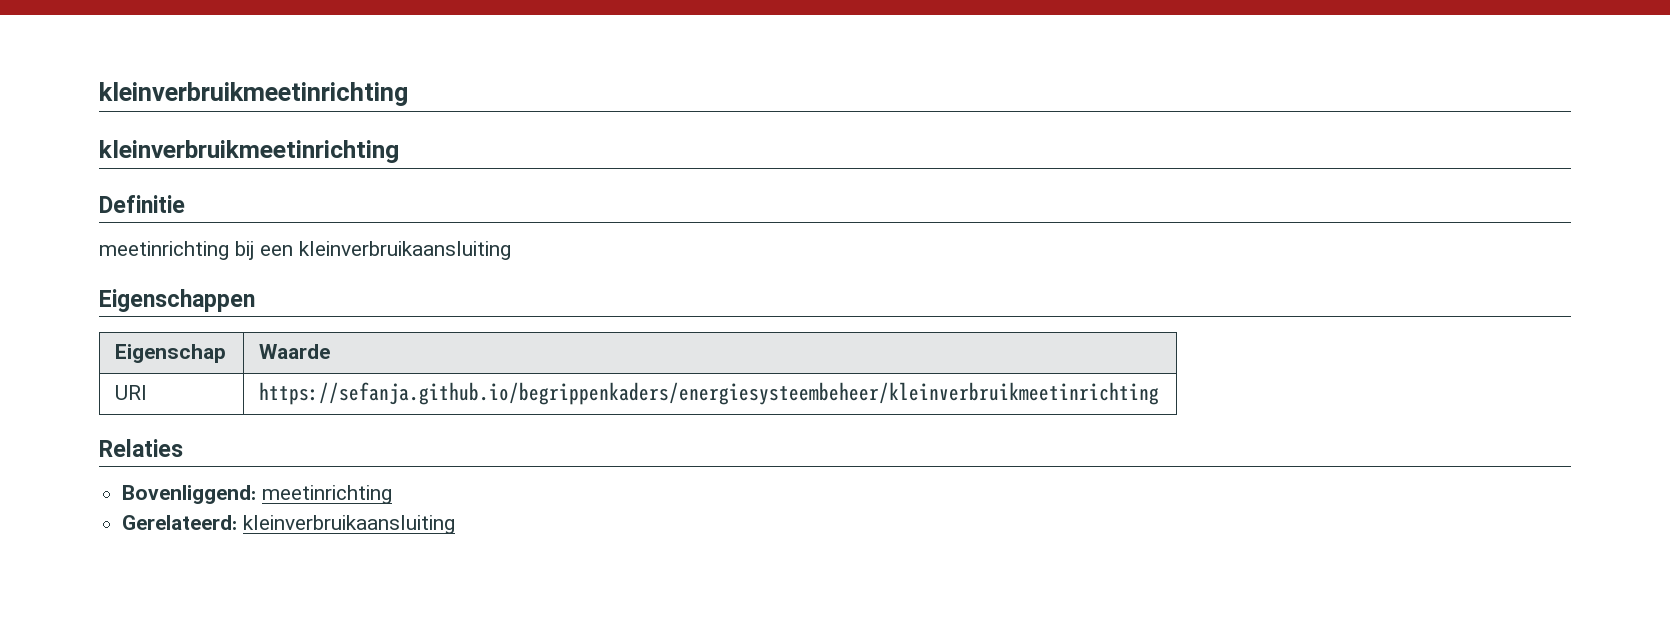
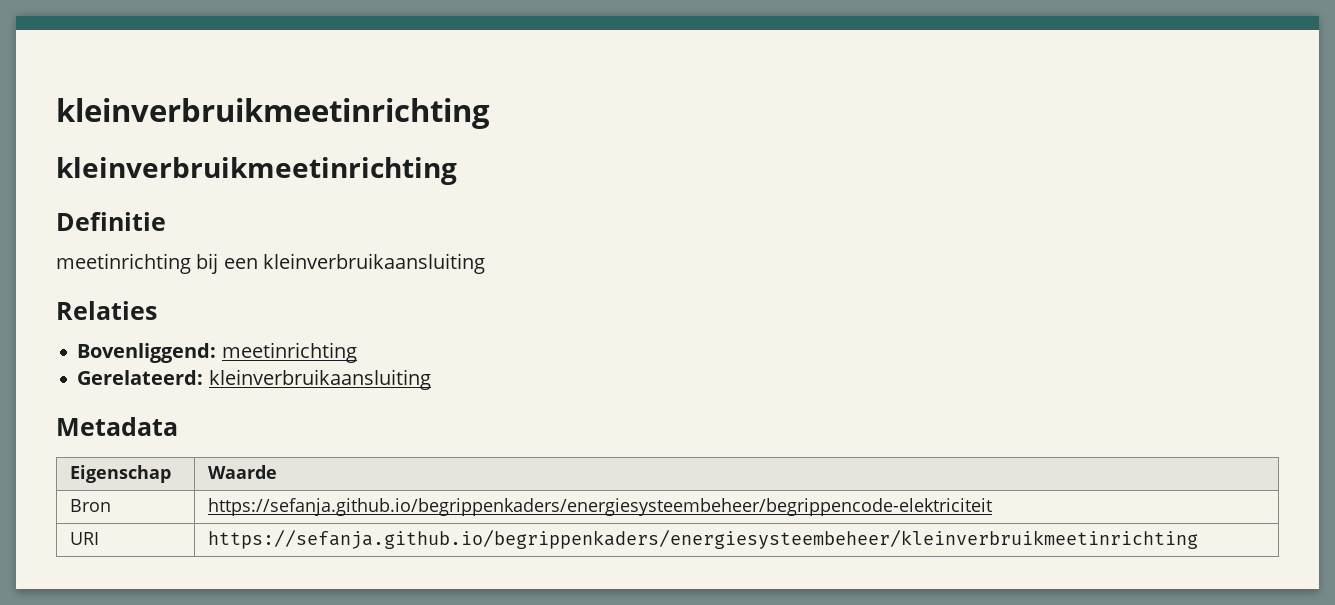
- Eigenschappen
- Eigenschap | Waarde
- URI | https://sefanja.github.io/begrippenkaders/energiesysteembeheer/kleinverbruikmeetinrichting
+ Metadata
+ Eigenschap | Waarde
+ Bron | https://sefanja.github.io/begrippenkaders/energiesysteembeheer/begrippencode-elektriciteit
+ URI | https://sefanja.github.io/begrippenkaders/energiesysteembeheer/kleinverbruikmeetinrichting

